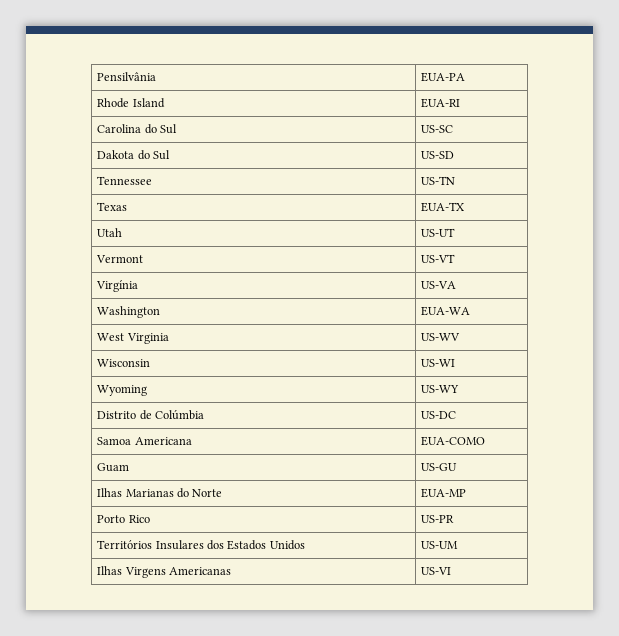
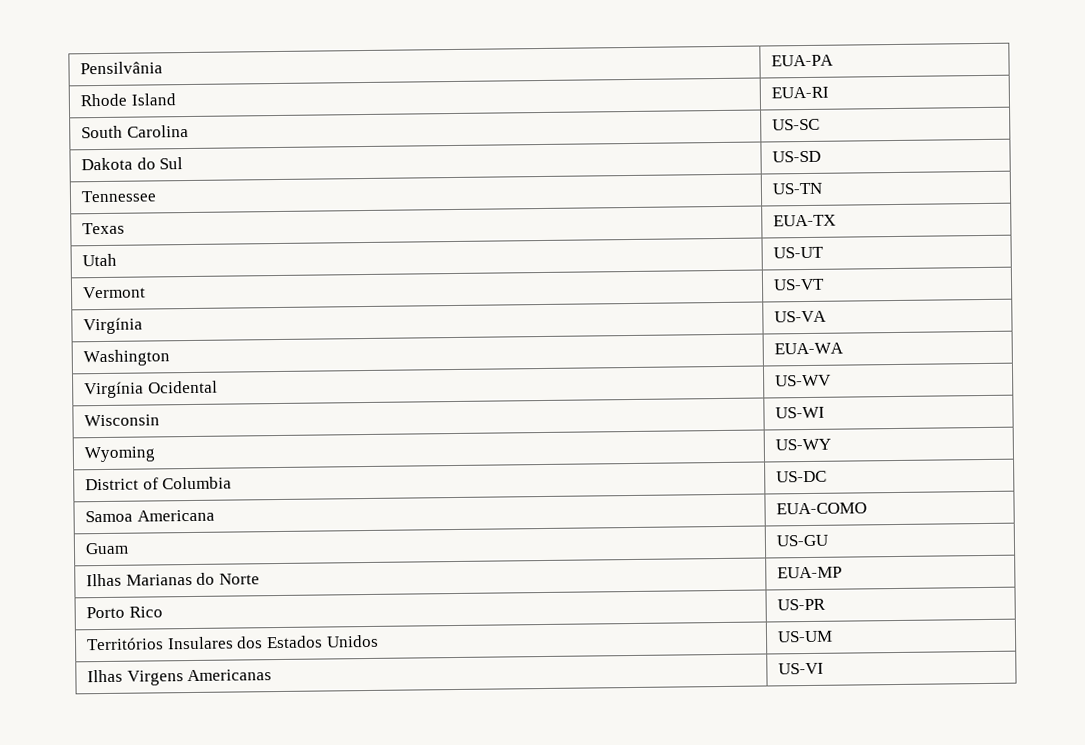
- Carolina do Sul | US-SC
+ South Carolina | US-SC
- West Virginia | US-WV
+ Virgínia Ocidental | US-WV
- Distrito de Colúmbia | US-DC
+ District of Columbia | US-DC

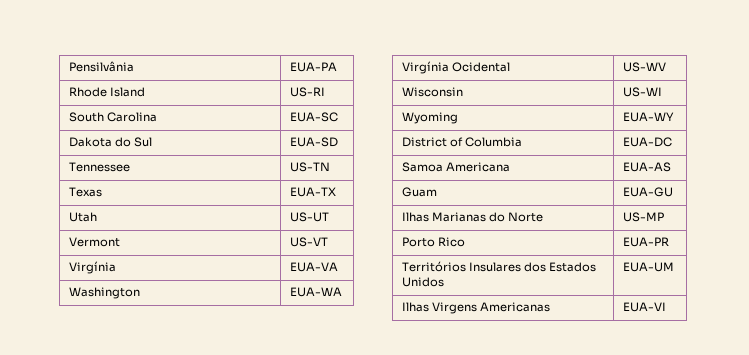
- Rhode Island | EUA-RI
+ Rhode Island | US-RI
- South Carolina | US-SC
+ South Carolina | EUA-SC
- Dakota do Sul | US-SD
+ Dakota do Sul | EUA-SD
- Virgínia | US-VA
+ Virgínia | EUA-VA
- Wyoming | US-WY
+ Wyoming | EUA-WY
- District of Columbia | US-DC
+ District of Columbia | EUA-DC
- Samoa Americana | EUA-COMO
+ Samoa Americana | EUA-AS
- Guam | US-GU
+ Guam | EUA-GU
- Ilhas Marianas do Norte | EUA-MP
+ Ilhas Marianas do Norte | US-MP
- Porto Rico | US-PR
+ Porto Rico | EUA-PR
- Territórios Insulares dos Estados Unidos | US-UM
+ Territórios Insulares dos Estados Unidos | EUA-UM
- Ilhas Virgens Americanas | US-VI
+ Ilhas Virgens Americanas | EUA-VI

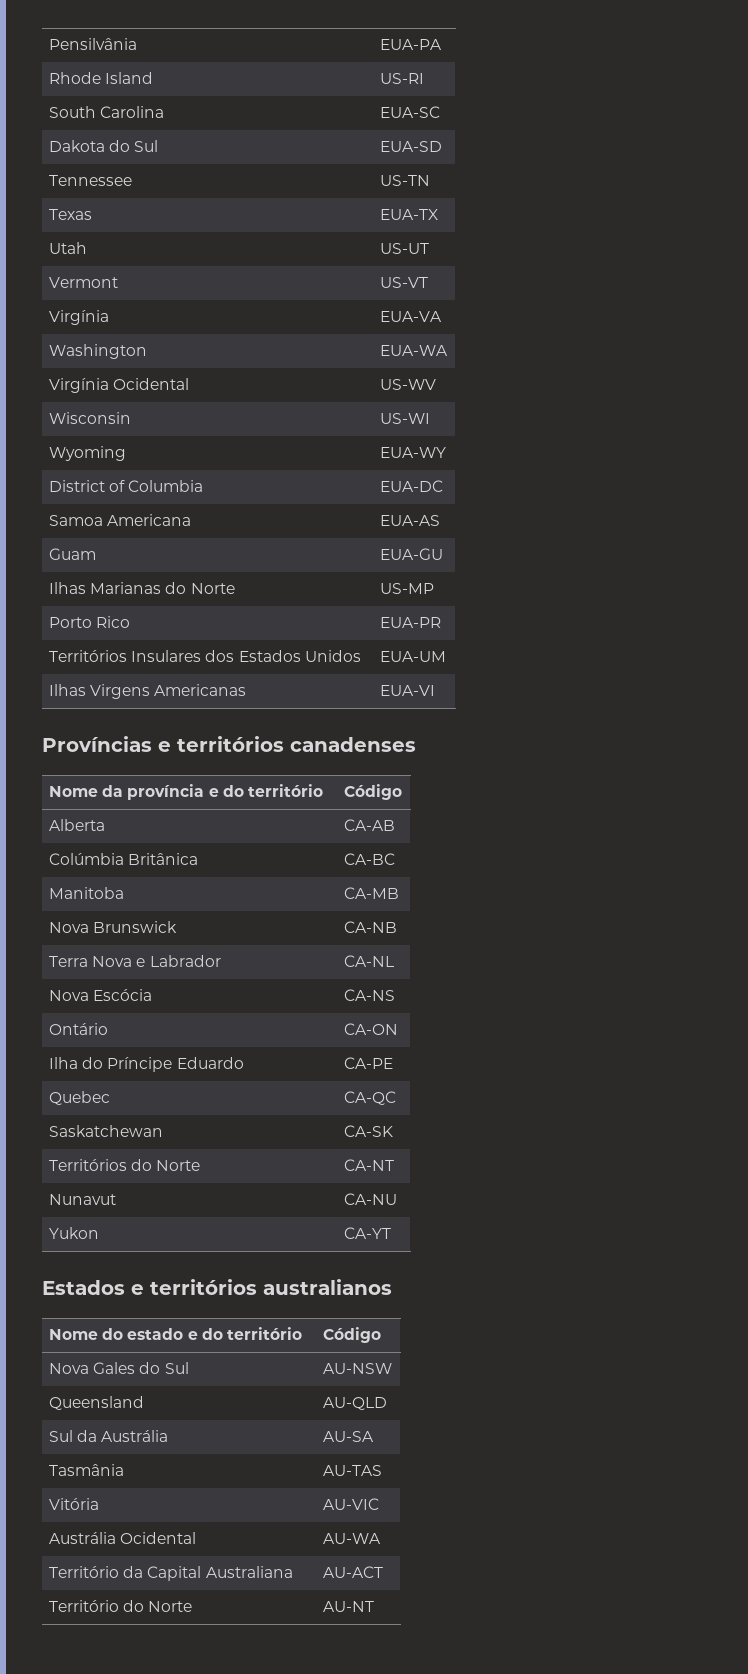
+ Províncias e territórios canadenses
+ Nome da província e do território | Código
+ Alberta | CA-AB
+ Colúmbia Britânica | CA-BC
+ Manitoba | CA-MB
+ Nova Brunswick | CA-NB
+ Terra Nova e Labrador | CA-NL
+ Nova Escócia | CA-NS
+ Ontário | CA-ON
+ Ilha do Príncipe Eduardo | CA-PE
+ Quebec | CA-QC
+ Saskatchewan | CA-SK
+ Territórios do Norte | CA-NT
+ Nunavut | CA-NU
+ Yukon | CA-YT
+ Estados e territórios australianos
+ Nome do estado e do território | Código
+ Nova Gales do Sul | AU-NSW
+ Queensland | AU-QLD
+ Sul da Austrália | AU-SA
+ Tasmânia | AU-TAS
+ Vitória | AU-VIC
+ Austrália Ocidental | AU-WA
+ Território da Capital Australiana | AU-ACT
+ Território do Norte | AU-NT

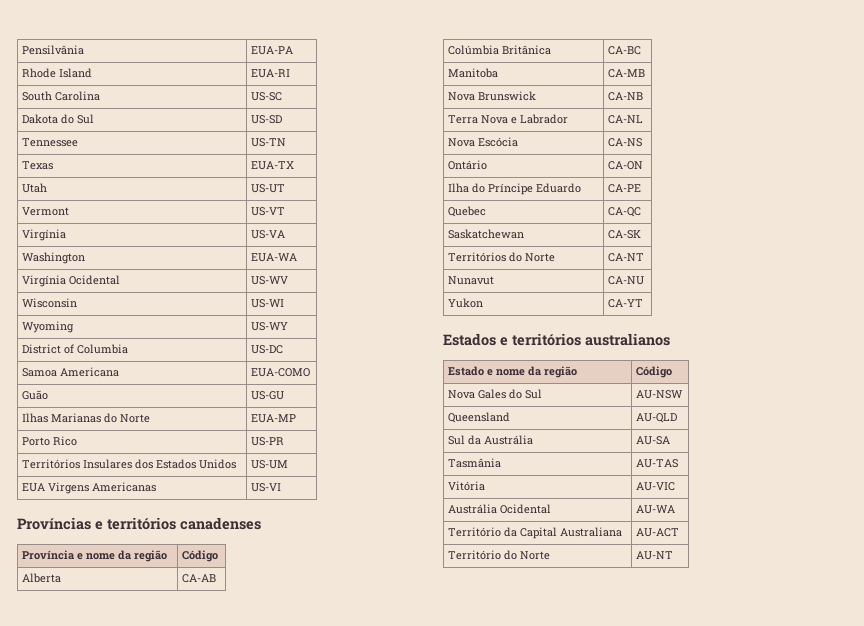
- Rhode Island | US-RI
+ Rhode Island | EUA-RI
- South Carolina | EUA-SC
+ South Carolina | US-SC
- Dakota do Sul | EUA-SD
+ Dakota do Sul | US-SD
- Virgínia | EUA-VA
+ Virgínia | US-VA
- Wyoming | EUA-WY
+ Wyoming | US-WY
- District of Columbia | EUA-DC
+ District of Columbia | US-DC
- Samoa Americana | EUA-AS
- Guam | EUA-GU
+ Samoa Americana | EUA-COMO
+ Guão | US-GU
- Ilhas Marianas do Norte | US-MP
+ Ilhas Marianas do Norte | EUA-MP
- Porto Rico | EUA-PR
+ Porto Rico | US-PR
- Territórios Insulares dos Estados Unidos | EUA-UM
- Ilhas Virgens Americanas | EUA-VI
+ Territórios Insulares dos Estados Unidos | US-UM
+ EUA Virgens Americanas | US-VI
- Nome da província e do território | Código
+ Província e nome da região | Código
- Nome do estado e do território | Código
+ Estado e nome da região | Código

